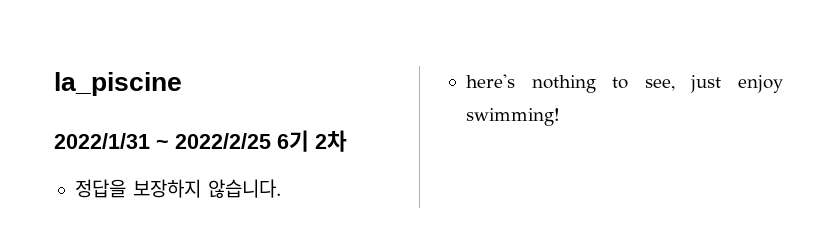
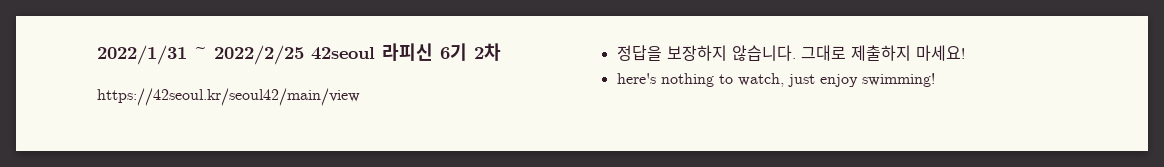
- la_piscine
- 2022/1/31 ~ 2022/2/25 6기 2차
+ 2022/1/31 ~ 2022/2/25 42seoul 라피신 6기 2차
+ https://42seoul.kr/seoul42/main/view
+ 그대로 제출하지 마세요!
- here's nothing to see, just enjoy swimming!
+ here's nothing to watch, just enjoy swimming!

